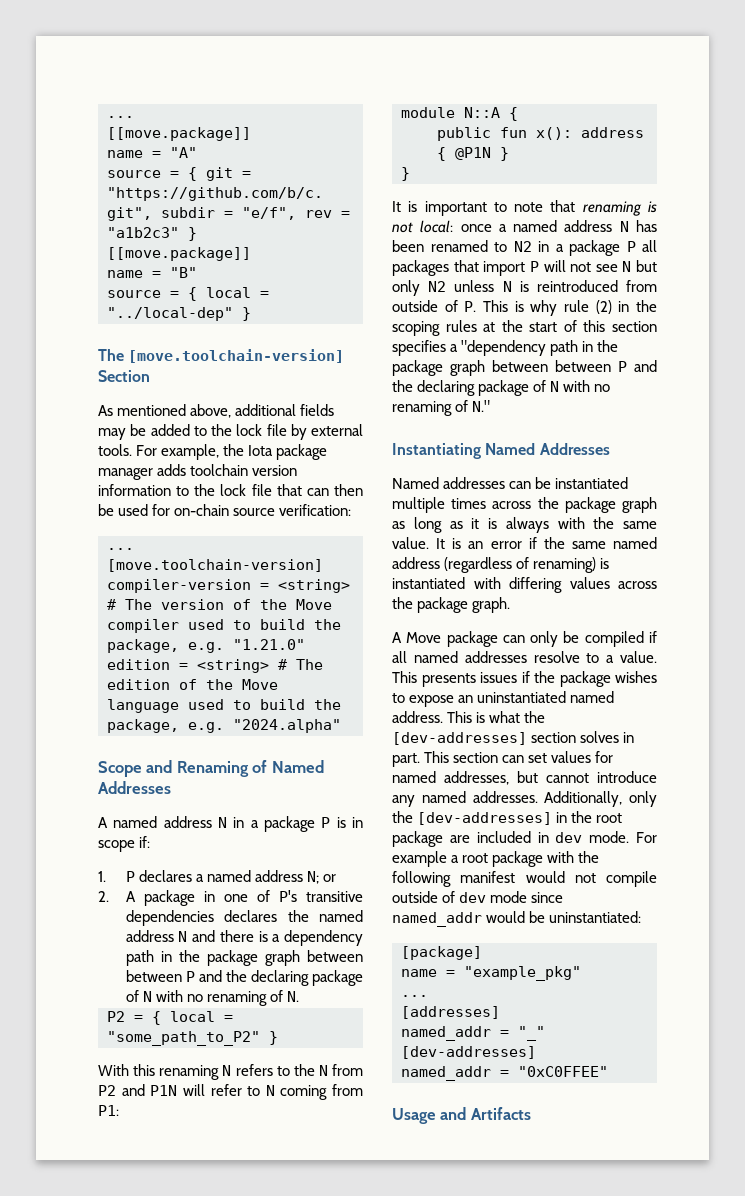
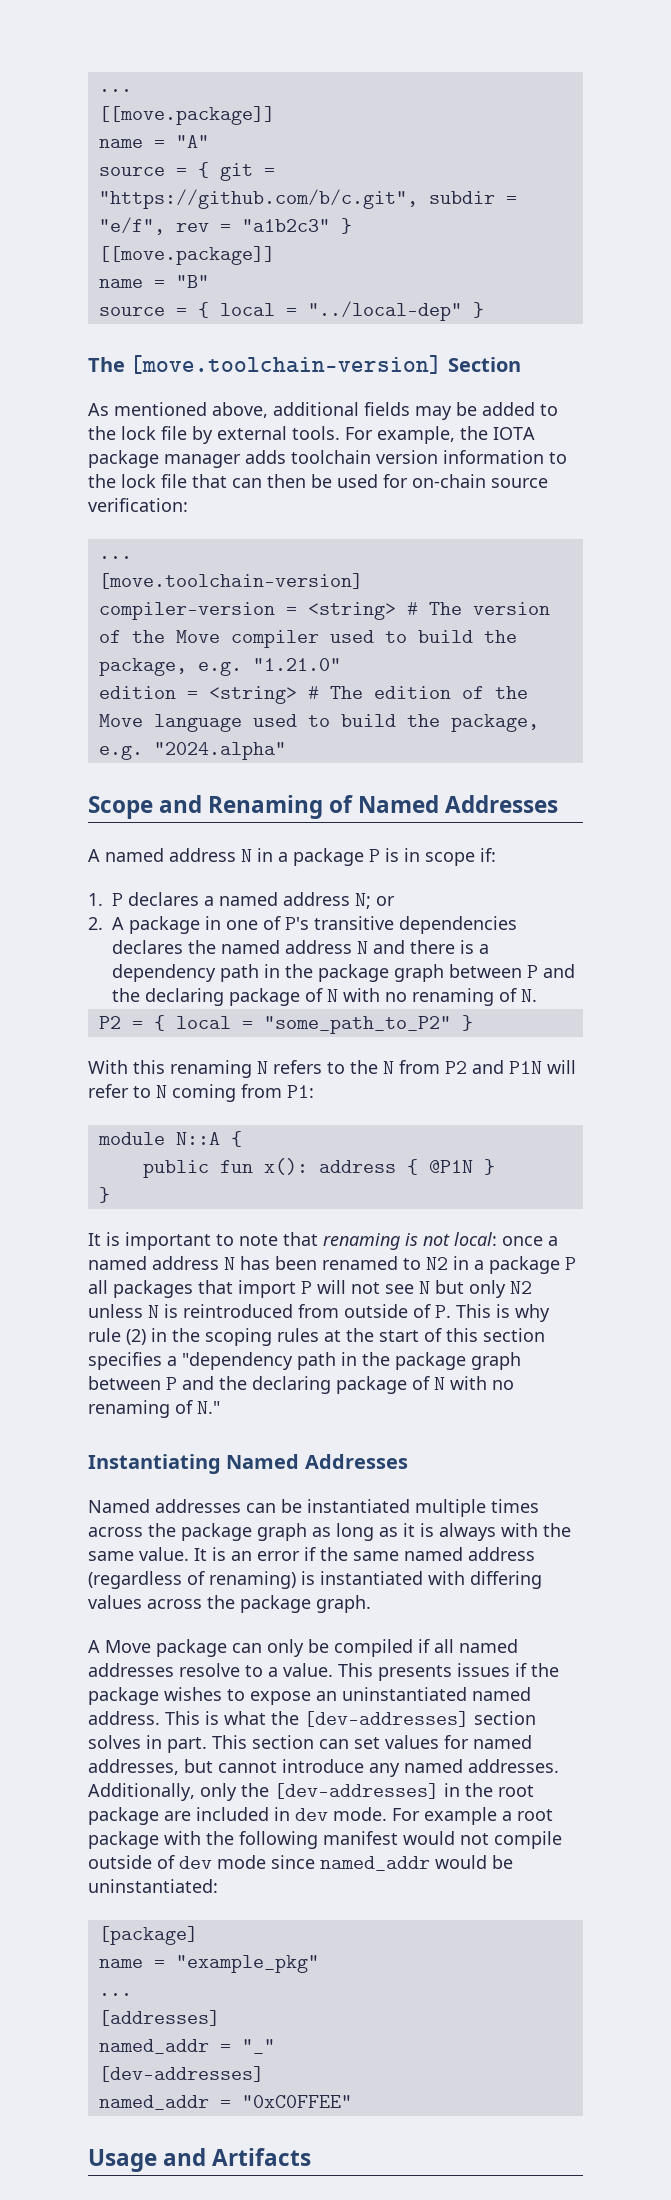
- For example, the Iota package manager adds toolchain version information to the lock file that can then be used for on-chain source verification:
+ For example, the IOTA package manager adds toolchain version information to the lock file that can then be used for on-chain source verification:
- 2. A package in one of P's transitive dependencies declares the named address N and there is a dependency path in the package graph between between P and the declaring package of N with no renaming of N.
+ 2. A package in one of P's transitive dependencies declares the named address N and there is a dependency path in the package graph between P and the declaring package of N with no renaming of N.
- once a named address N has been renamed to N2 in a package P all packages that import P will not see N but only N2 unless N is reintroduced from outside of P. This is why rule (2) in the scoping rules at the start of this section specifies a "dependency path in the package graph between between P and the declaring package of N with no renaming of N."
+ once a named address N has been renamed to N2 in a package P all packages that import P will not see N but only N2 unless N is reintroduced from outside of P. This is why rule (2) in the scoping rules at the start of this section specifies a "dependency path in the package graph between P and the declaring package of N with no renaming of N."

